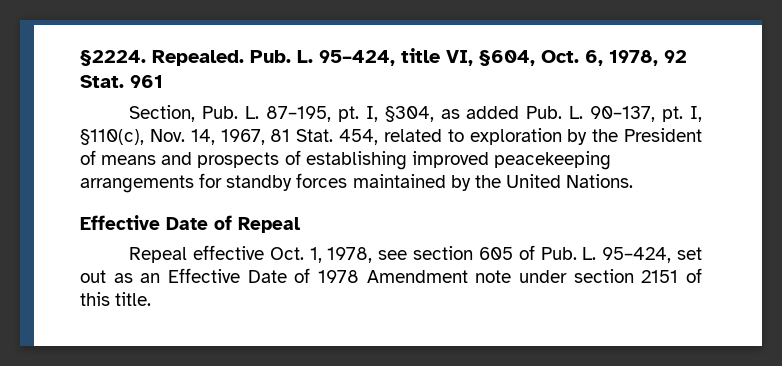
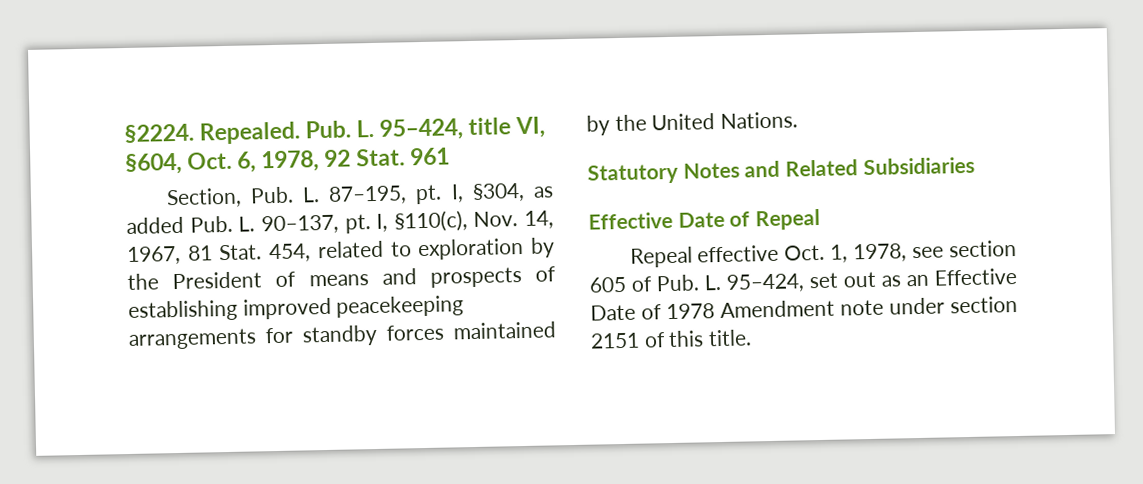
+ Statutory Notes and Related Subsidiaries

